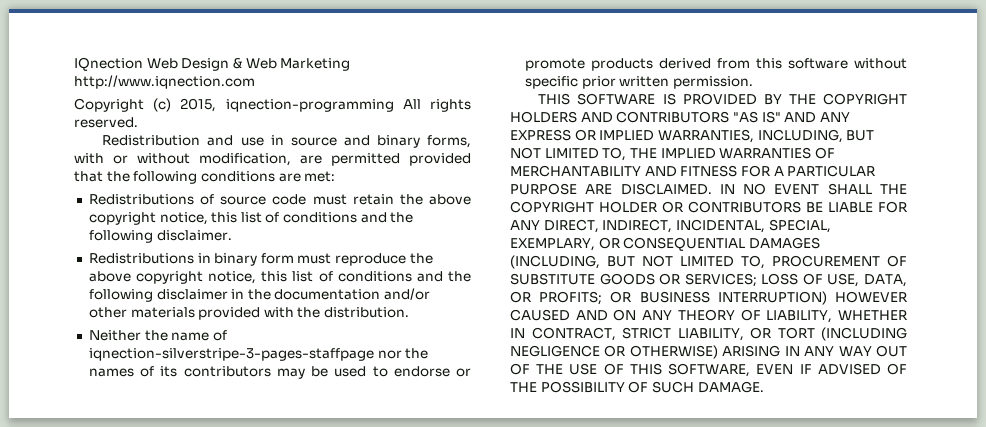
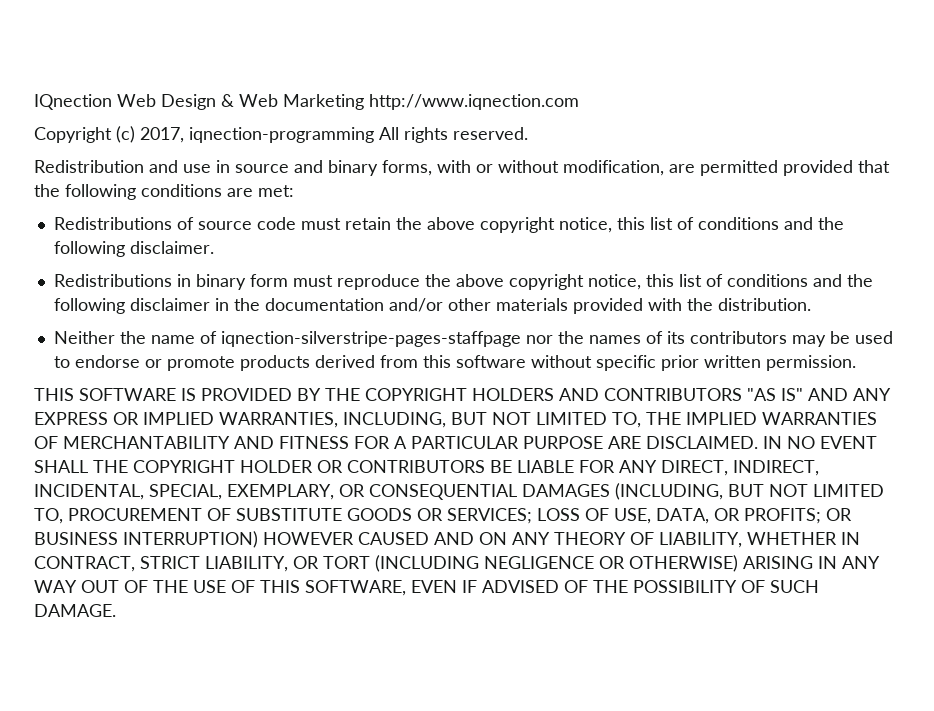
- Copyright (c) 2015, iqnection-programming All rights reserved.
+ Copyright (c) 2017, iqnection-programming All rights reserved.
- Neither the name of iqnection-silverstripe-3-pages-staffpage nor the names of its contributors may be used to endorse or promote products derived from this software without specific prior written permission.
+ Neither the name of iqnection-silverstripe-pages-staffpage nor the names of its contributors may be used to endorse or promote products derived from this software without specific prior written permission.

